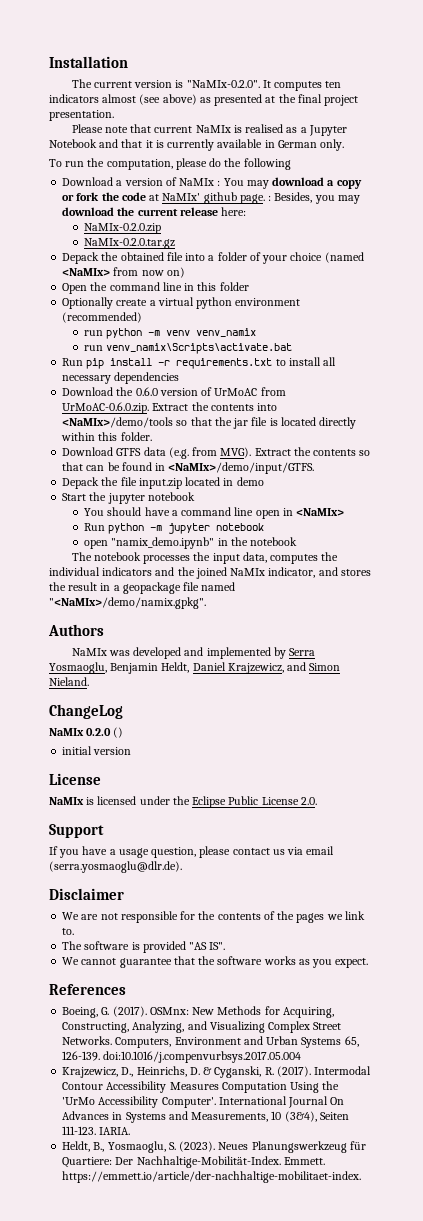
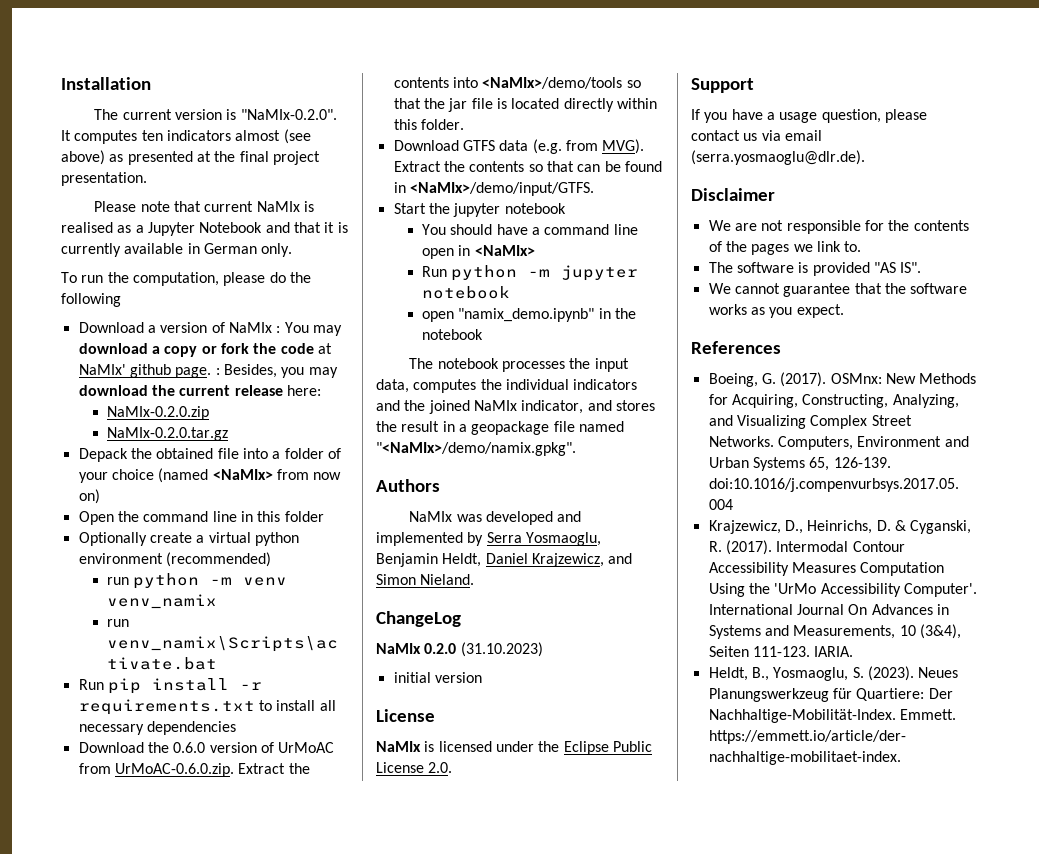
- Depack the file input.zip located in demo
- NaMIx 0.2.0 ()
+ NaMIx 0.2.0 (31.10.2023)

